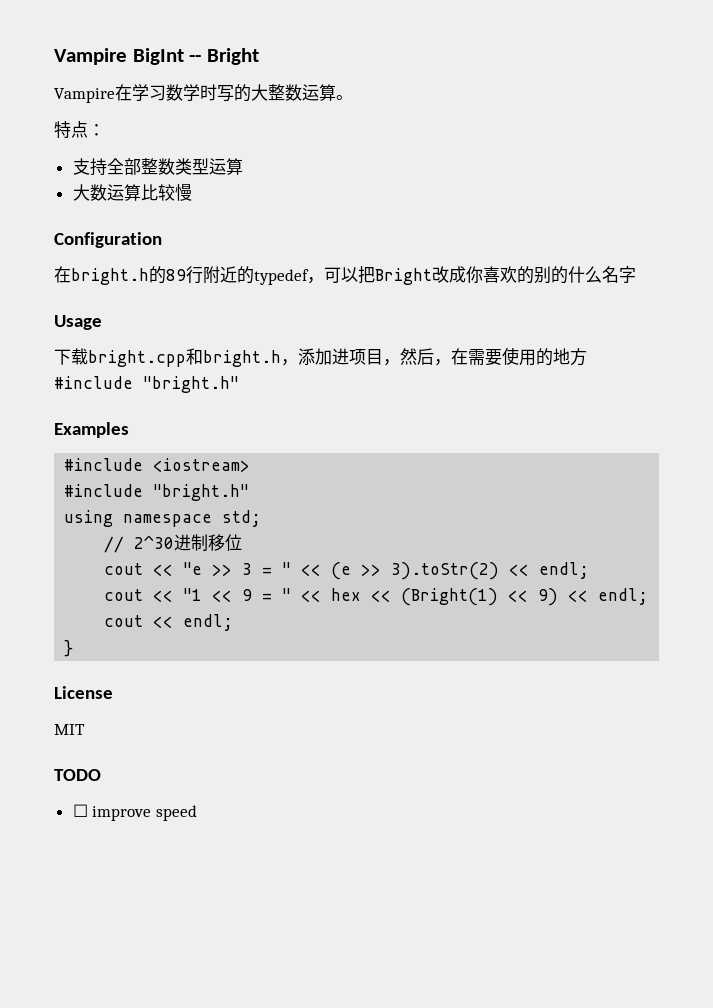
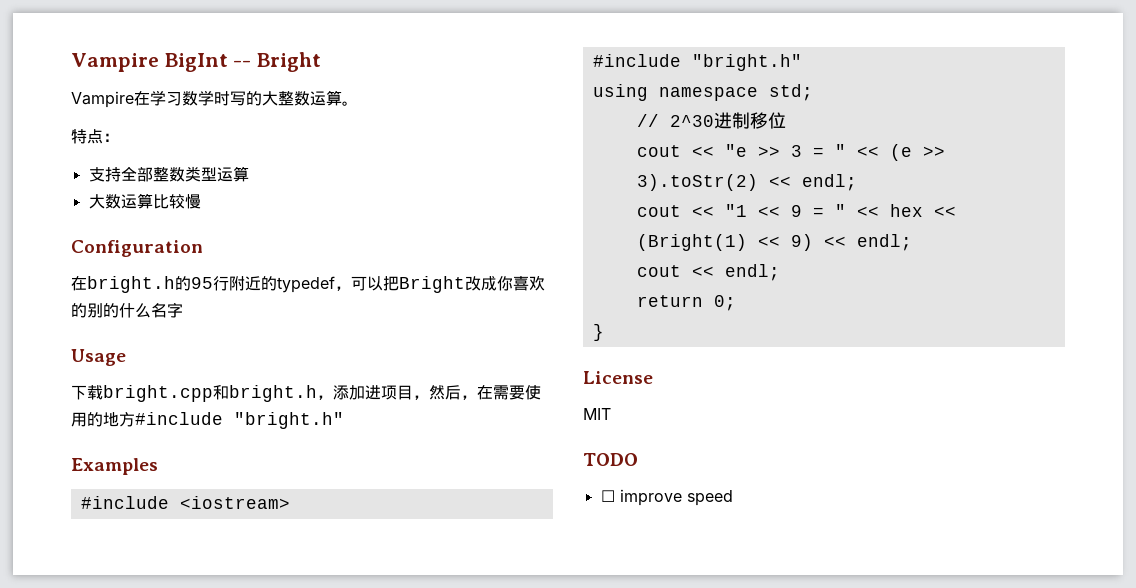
- 在bright.h的89行附近的typedef，可以把Bright改成你喜欢的别的什么名字
+ 在bright.h的95行附近的typedef，可以把Bright改成你喜欢的别的什么名字
+ return 0;

